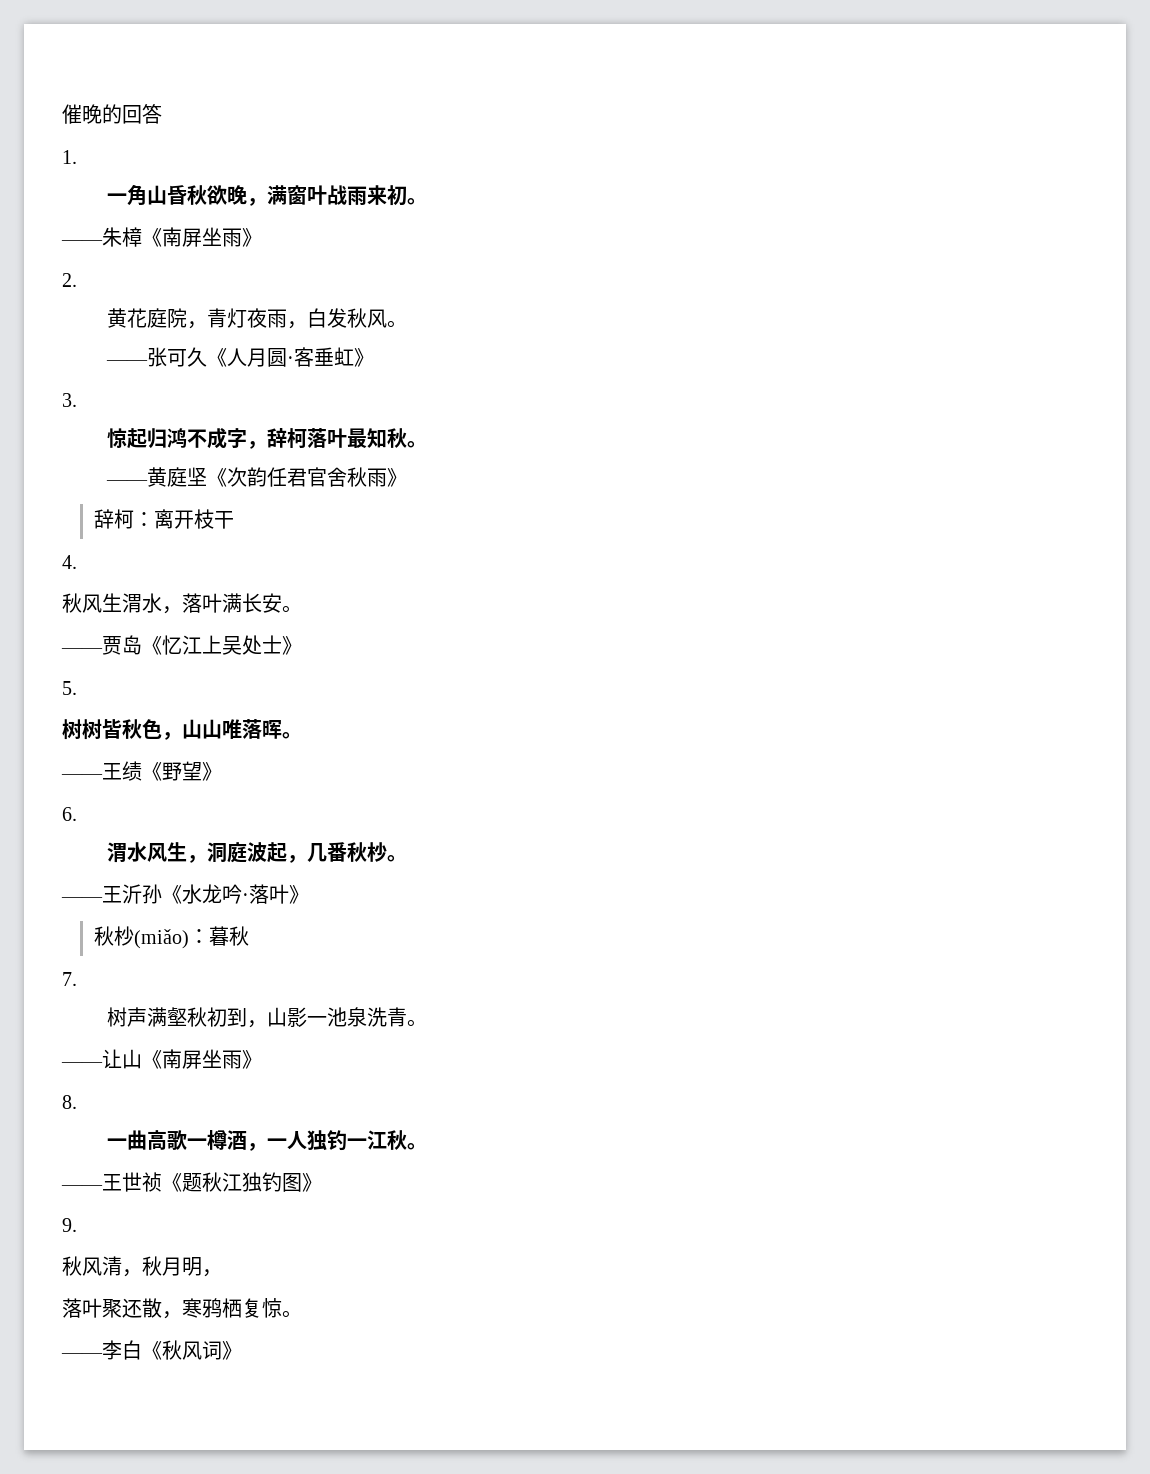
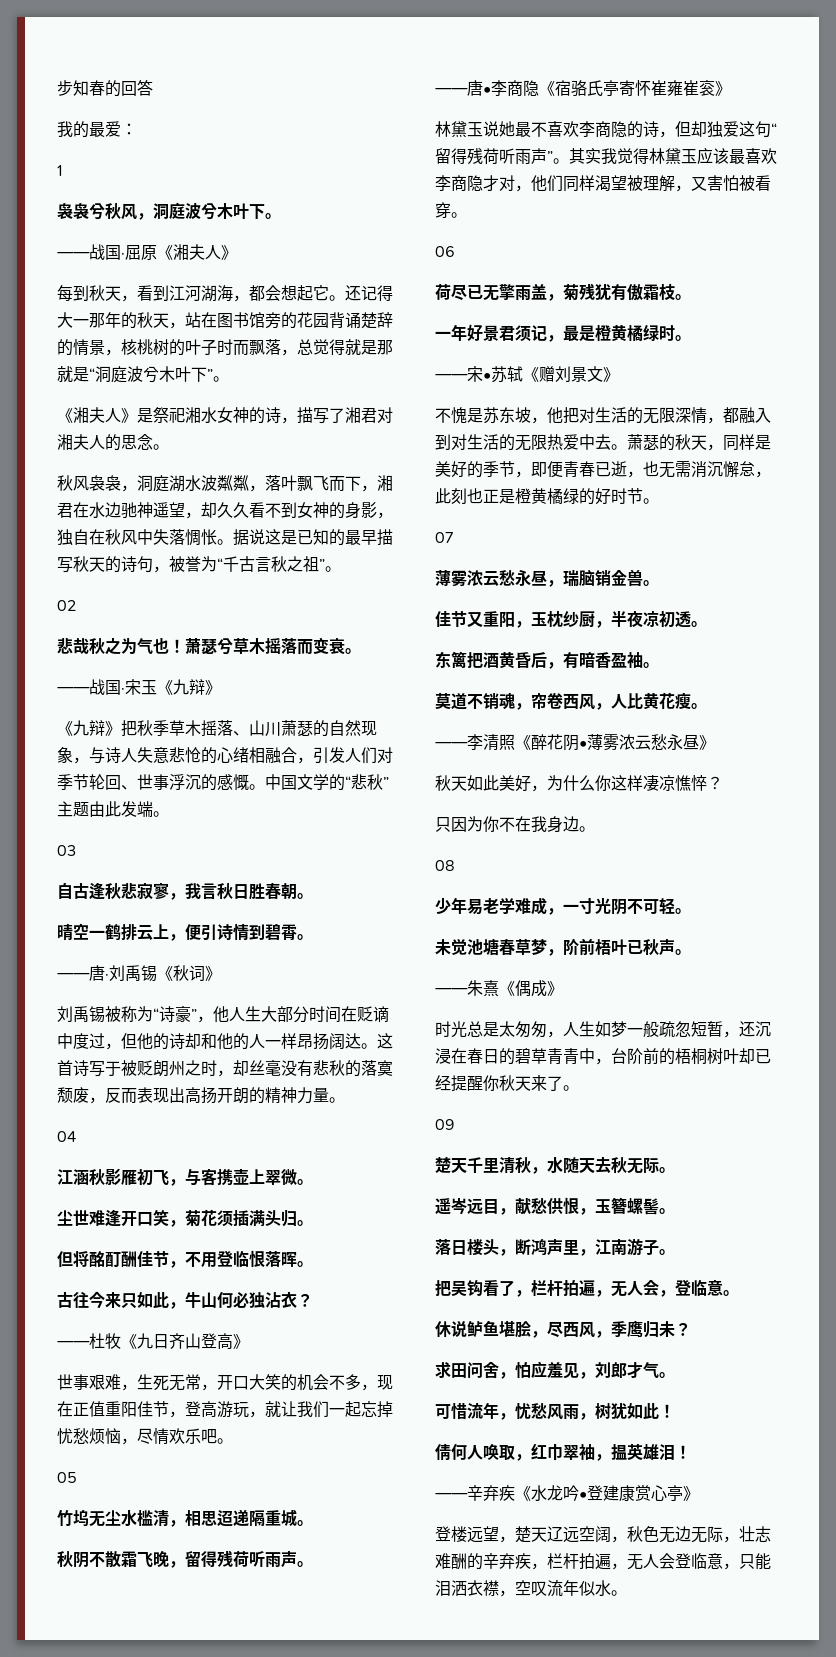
- 催晚的回答
+ 步知春的回答
- 1.
- 一角山昏秋欲晚，满窗叶战雨来初。
- ——朱樟《南屏坐雨》
- 2.
- 黄花庭院，青灯夜雨，白发秋风。
- ——张可久《人月圆·客垂虹》
- 3.
- 惊起归鸿不成字，辞柯落叶最知秋。
- ——黄庭坚《次韵任君官舍秋雨》
- 辞柯：离开枝干
- 4.
- 秋风生渭水，落叶满长安。
- ——贾岛《忆江上吴处士》
- 5.
- 树树皆秋色，山山唯落晖。
- ——王绩《野望》
- 6.
- 渭水风生，洞庭波起，几番秋杪。
- ——王沂孙《水龙吟·落叶》
- 秋杪(miǎo)：暮秋
- 7.
- 树声满壑秋初到，山影一池泉洗青。
- ——让山《南屏坐雨》
- 8.
- 一曲高歌一樽酒，一人独钓一江秋。
- ——王世祯《题秋江独钓图》
- 9.
- 秋风清，秋月明，
- 落叶聚还散，寒鸦栖复惊。
- ——李白《秋风词》
+ 我的最爱：
+ 1
+ 袅袅兮秋风，洞庭波兮木叶下。
+ ——战国·屈原《湘夫人》
+ 每到秋天，看到江河湖海，都会想起它。还记得大一那年的秋天，站在图书馆旁的花园背诵楚辞的情景，核桃树的叶子时而飘落，总觉得就是那就是“洞庭波兮木叶下”。
+ 《湘夫人》是祭祀湘水女神的诗，描写了湘君对湘夫人的思念。
+ 秋风袅袅，洞庭湖水波粼粼，落叶飘飞而下，湘君在水边驰神遥望，却久久看不到女神的身影，独自在秋风中失落惆怅。据说这是已知的最早描写秋天的诗句，被誉为“千古言秋之祖”。
+ 02
+ 悲哉秋之为气也！萧瑟兮草木摇落而变衰。
+ ——战国·宋玉《九辩》
+ 《九辩》把秋季草木摇落、山川萧瑟的自然现象，与诗人失意悲怆的心绪相融合，引发人们对季节轮回、世事浮沉的感慨。中国文学的“悲秋”主题由此发端。
+ 03
+ 自古逢秋悲寂寥，我言秋日胜春朝。
+ 晴空一鹤排云上，便引诗情到碧霄。
+ ——唐·刘禹锡《秋词》
+ 刘禹锡被称为“诗豪”，他人生大部分时间在贬谪中度过，但他的诗却和他的人一样昂扬阔达。这首诗写于被贬朗州之时，却丝毫没有悲秋的落寞颓废，反而表现出高扬开朗的精神力量。
+ 04
+ 江涵秋影雁初飞，与客携壶上翠微。
+ 尘世难逢开口笑，菊花须插满头归。
+ 但将酩酊酬佳节，不用登临恨落晖。
+ 古往今来只如此，牛山何必独沾衣？
+ ——杜牧《九日齐山登高》
+ 世事艰难，生死无常，开口大笑的机会不多，现在正值重阳佳节，登高游玩，就让我们一起忘掉忧愁烦恼，尽情欢乐吧。
+ 05
+ 竹坞无尘水槛清，相思迢递隔重城。
+ 秋阴不散霜飞晚，留得残荷听雨声。
+ ——唐•李商隐《宿骆氏亭寄怀崔雍崔衮》
+ 林黛玉说她最不喜欢李商隐的诗，但却独爱这句“留得残荷听雨声”。其实我觉得林黛玉应该最喜欢李商隐才对，他们同样渴望被理解，又害怕被看穿。
+ 06
+ 荷尽已无擎雨盖，菊残犹有傲霜枝。
+ 一年好景君须记，最是橙黄橘绿时。
+ ——宋•苏轼《赠刘景文》
+ 不愧是苏东坡，他把对生活的无限深情，都融入到对生活的无限热爱中去。萧瑟的秋天，同样是美好的季节，即便青春已逝，也无需消沉懈怠，此刻也正是橙黄橘绿的好时节。
+ 07
+ 薄雾浓云愁永昼，瑞脑销金兽。
+ 佳节又重阳，玉枕纱厨，半夜凉初透。
+ 东篱把酒黄昏后，有暗香盈袖。
+ 莫道不销魂，帘卷西风，人比黄花瘦。
+ ——李清照《醉花阴•薄雾浓云愁永昼》
+ 秋天如此美好，为什么你这样凄凉憔悴？
+ 只因为你不在我身边。
+ 08
+ 少年易老学难成，一寸光阴不可轻。
+ 未觉池塘春草梦，阶前梧叶已秋声。
+ ——朱熹《偶成》
+ 时光总是太匆匆，人生如梦一般疏忽短暂，还沉浸在春日的碧草青青中，台阶前的梧桐树叶却已经提醒你秋天来了。
+ 09
+ 楚天千里清秋，水随天去秋无际。
+ 遥岑远目，献愁供恨，玉簪螺髻。
+ 落日楼头，断鸿声里，江南游子。
+ 把吴钩看了，栏杆拍遍，无人会，登临意。
+ 休说鲈鱼堪脍，尽西风，季鹰归未？
+ 求田问舍，怕应羞见，刘郎才气。
+ 可惜流年，忧愁风雨，树犹如此！
+ 倩何人唤取，红巾翠袖，揾英雄泪！
+ ——辛弃疾《水龙吟•登建康赏心亭》
+ 登楼远望，楚天辽远空阔，秋色无边无际，壮志难酬的辛弃疾，栏杆拍遍，无人会登临意，只能泪洒衣襟，空叹流年似水。

